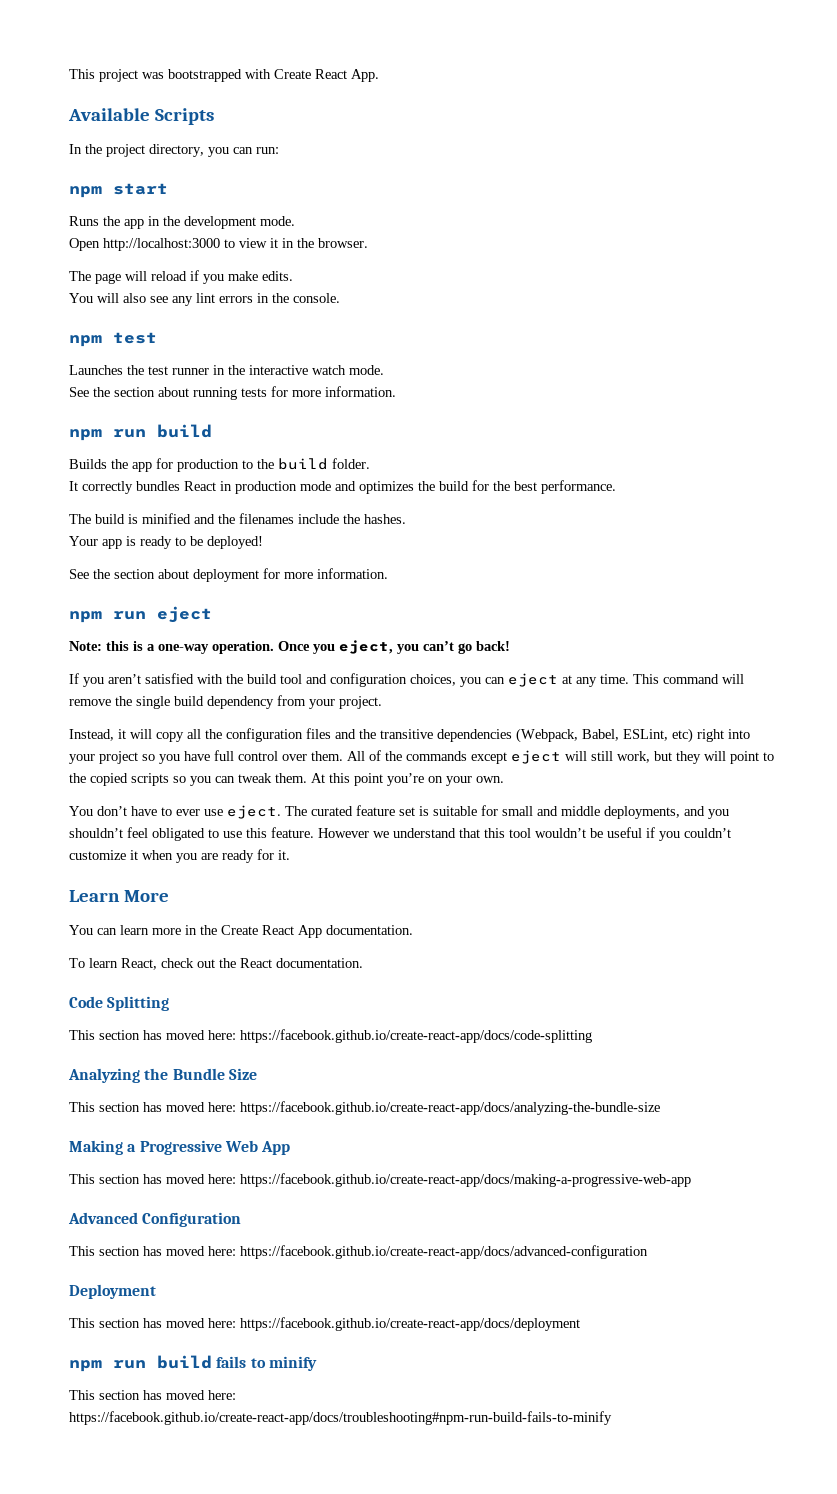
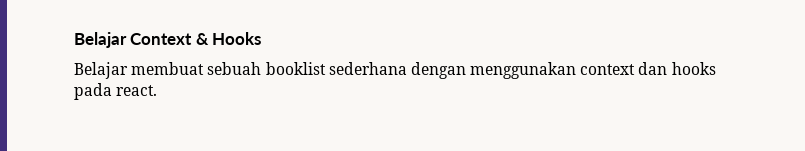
- This project was bootstrapped with Create React App.
- Available Scripts
- In the project directory, you can run:
- npm start
- Runs the app in the development mode.
- Open http://localhost:3000 to view it in the browser.
- The page will reload if you make edits.
- You will also see any lint errors in the console.
- npm test
- Launches the test runner in the interactive watch mode.
- See the section about running tests for more information.
- npm run build
- Builds the app for production to the build folder.
- It correctly bundles React in production mode and optimizes the build for the best performance.
- The build is minified and the filenames include the hashes.
- Your app is ready to be deployed!
- See the section about deployment for more information.
- npm run eject
- Note: this is a one-way operation. Once you eject, you can’t go back!
- If you aren’t satisfied with the build tool and configuration choices, you can eject at any time. This command will remove the single build dependency from your project.
- Instead, it will copy all the configuration files and the transitive dependencies (Webpack, Babel, ESLint, etc) right into your project so you have full control over them. All of the commands except eject will still work, but they will point to the copied scripts so you can tweak them. At this point you’re on your own.
- You don’t have to ever use eject. The curated feature set is suitable for small and middle deployments, and you shouldn’t feel obligated to use this feature. However we understand that this tool wouldn’t be useful if you couldn’t customize it when you are ready for it.
- Learn More
- You can learn more in the Create React App documentation.
- To learn React, check out the React documentation.
- Code Splitting
- This section has moved here: https://facebook.github.io/create-react-app/docs/code-splitting
- Analyzing the Bundle Size
- This section has moved here: https://facebook.github.io/create-react-app/docs/analyzing-the-bundle-size
- Making a Progressive Web App
- This section has moved here: https://facebook.github.io/create-react-app/docs/making-a-progressive-web-app
- Advanced Configuration
- This section has moved here: https://facebook.github.io/create-react-app/docs/advanced-configuration
- Deployment
- This section has moved here: https://facebook.github.io/create-react-app/docs/deployment
- npm run build fails to minify
- This section has moved here: https://facebook.github.io/create-react-app/docs/troubleshooting#npm-run-build-fails-to-minify
+ Belajar Context & Hooks
+ Belajar membuat sebuah booklist sederhana dengan menggunakan context dan hooks pada react.

